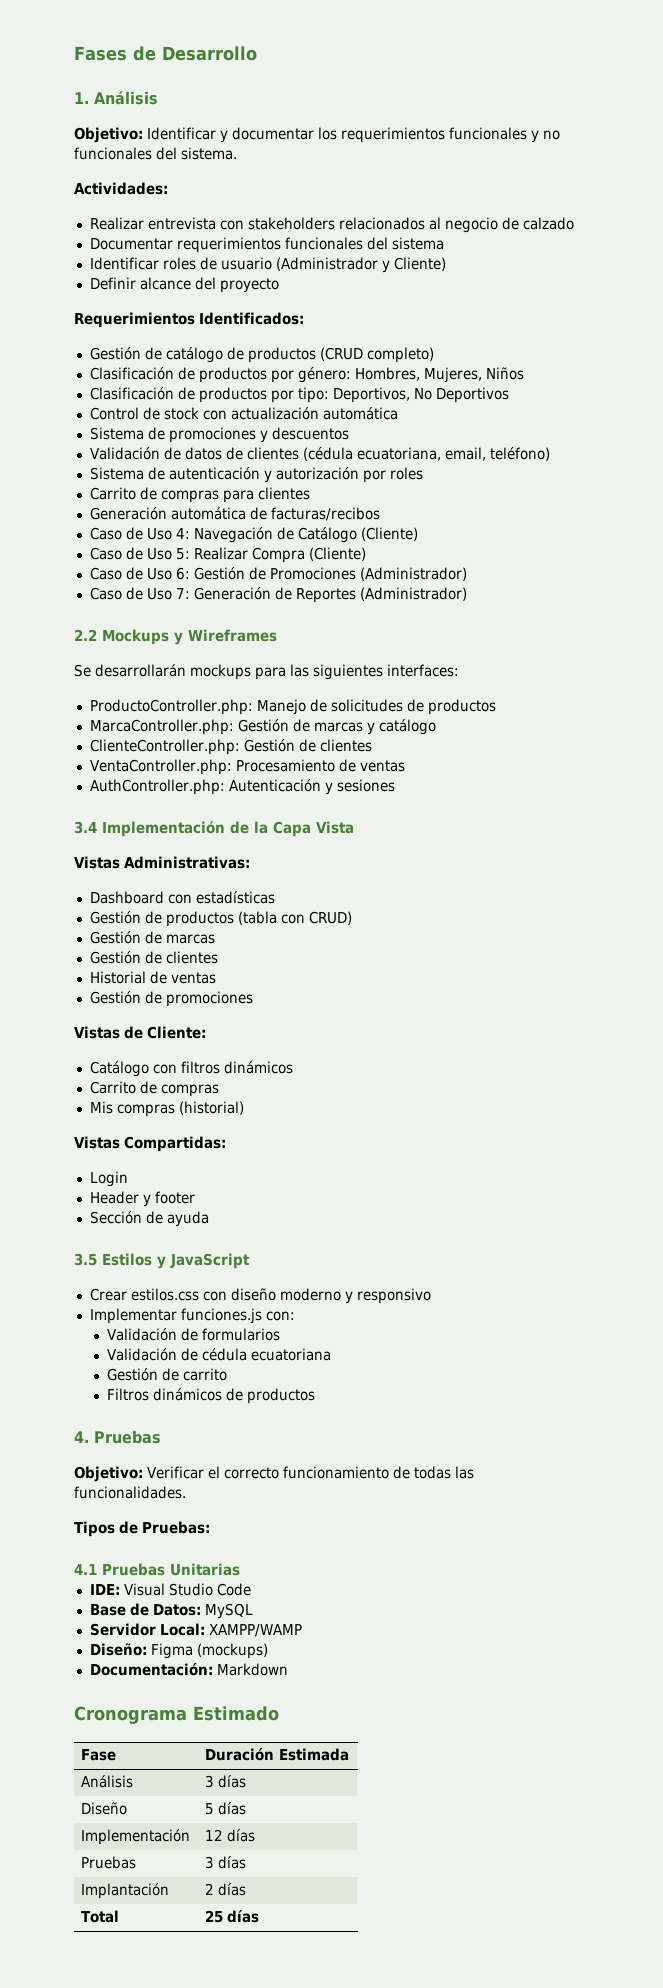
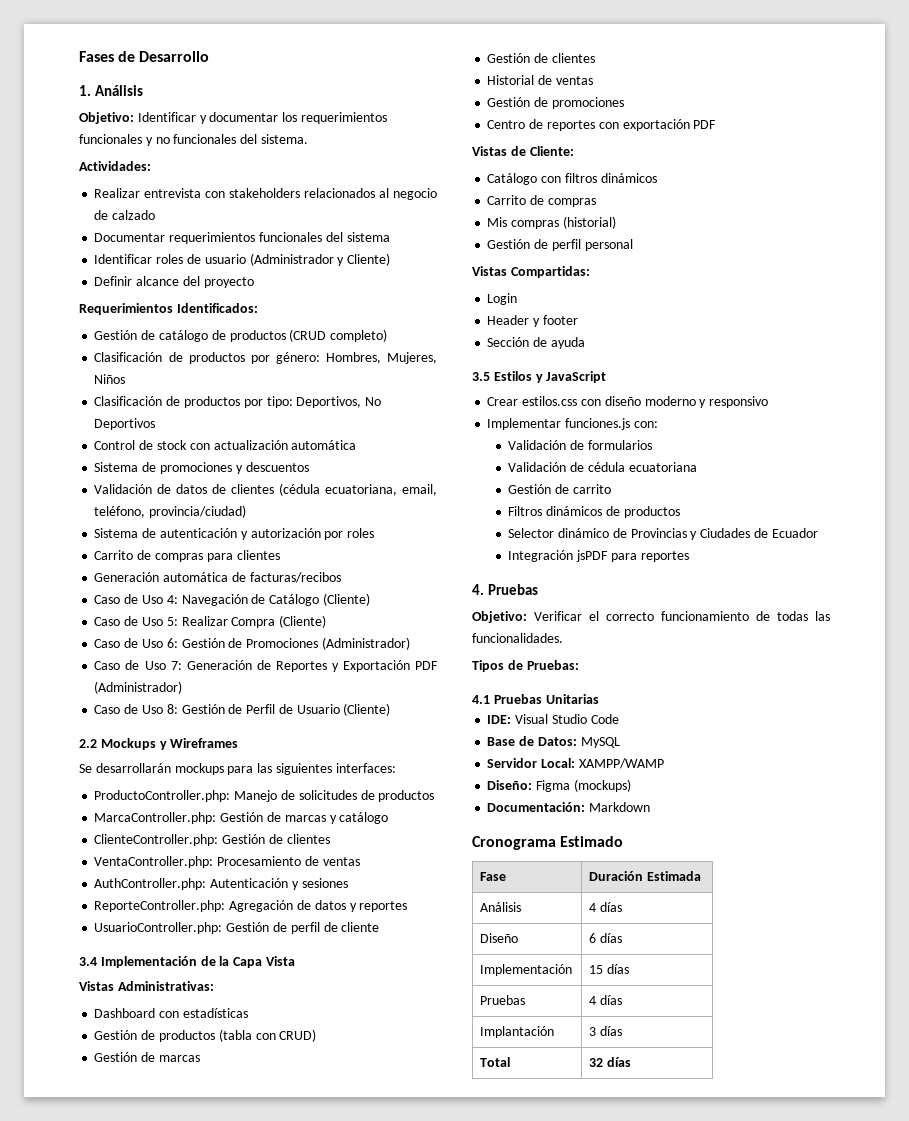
- Validación de datos de clientes (cédula ecuatoriana, email, teléfono)
+ Validación de datos de clientes (cédula ecuatoriana, email, teléfono, provincia/ciudad)
- Caso de Uso 7: Generación de Reportes (Administrador)
+ Caso de Uso 7: Generación de Reportes y Exportación PDF (Administrador)
+ Caso de Uso 8: Gestión de Perfil de Usuario (Cliente)
+ ReporteController.php: Agregación de datos y reportes
+ UsuarioController.php: Gestión de perfil de cliente
+ Centro de reportes con exportación PDF
+ Gestión de perfil personal
+ Selector dinámico de Provincias y Ciudades de Ecuador
+ Integración jsPDF para reportes
- Análisis | 3 días
+ Análisis | 4 días
- Diseño | 5 días
+ Diseño | 6 días
- Implementación | 12 días
+ Implementación | 15 días
- Pruebas | 3 días
+ Pruebas | 4 días
- Implantación | 2 días
+ Implantación | 3 días
- Total | 25 días
+ Total | 32 días

